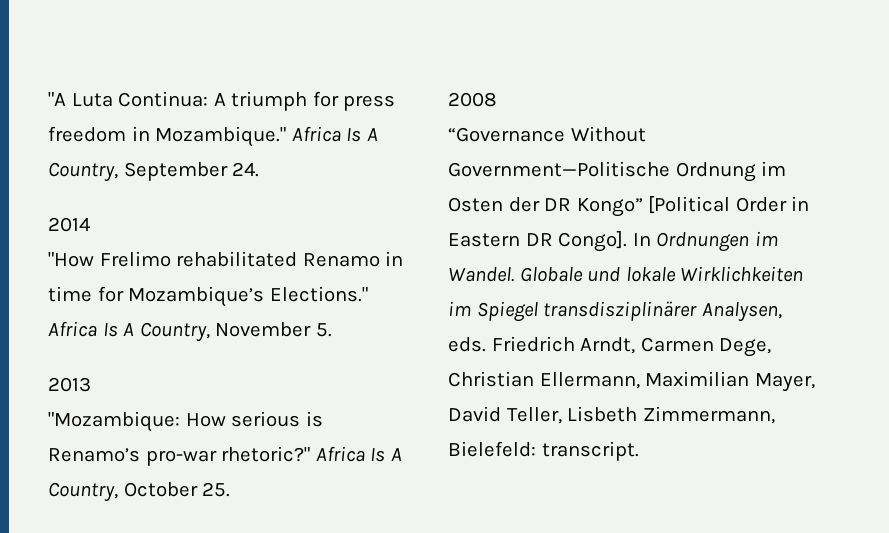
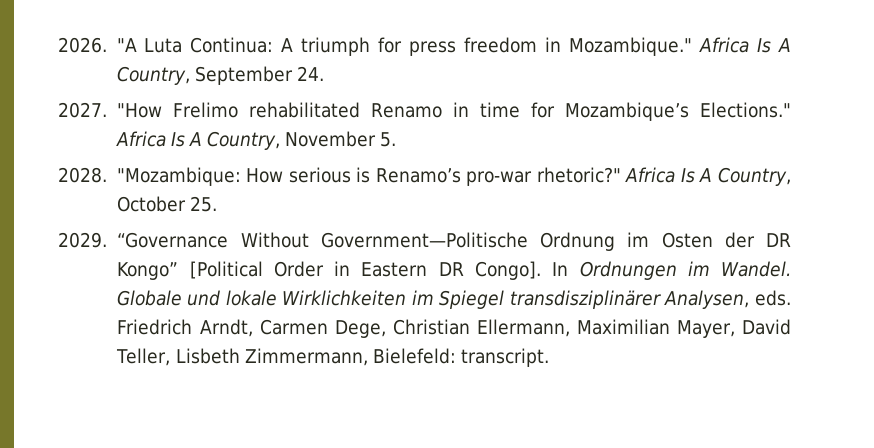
+ 2026.
- 2014
- "How Frelimo rehabilitated Renamo in time for Mozambique’s Elections."
+ 2027. "How Frelimo rehabilitated Renamo in time for Mozambique’s Elections."
- 2013
- "Mozambique: How serious is Renamo’s pro-war rhetoric?"
+ 2028. "Mozambique: How serious is Renamo’s pro-war rhetoric?"
- 2008
- “Governance Without Government—Politische Ordnung im Osten der DR Kongo” [Political Order in Eastern DR Congo].
+ 2029. “Governance Without Government—Politische Ordnung im Osten der DR Kongo” [Political Order in Eastern DR Congo].

